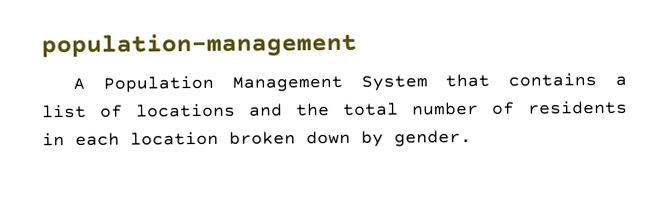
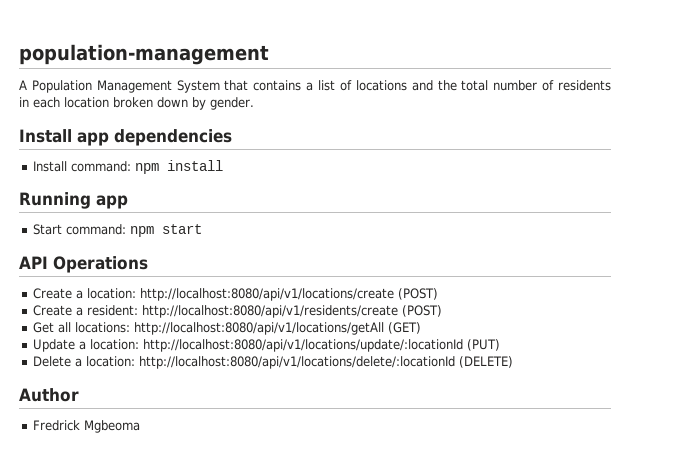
+ Install app dependencies
+ Install command: npm install
+ Running app
+ Start command: npm start
+ API Operations
+ Create a location: http://localhost:8080/api/v1/locations/create (POST)
+ Create a resident: http://localhost:8080/api/v1/residents/create (POST)
+ Get all locations: http://localhost:8080/api/v1/locations/getAll (GET)
+ Update a location: http://localhost:8080/api/v1/locations/update/:locationId (PUT)
+ Delete a location: http://localhost:8080/api/v1/locations/delete/:locationId (DELETE)
+ Author
+ Fredrick Mgbeoma

